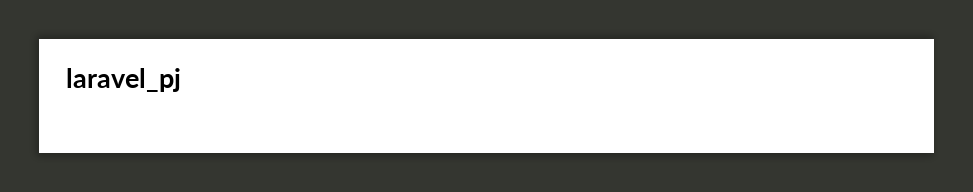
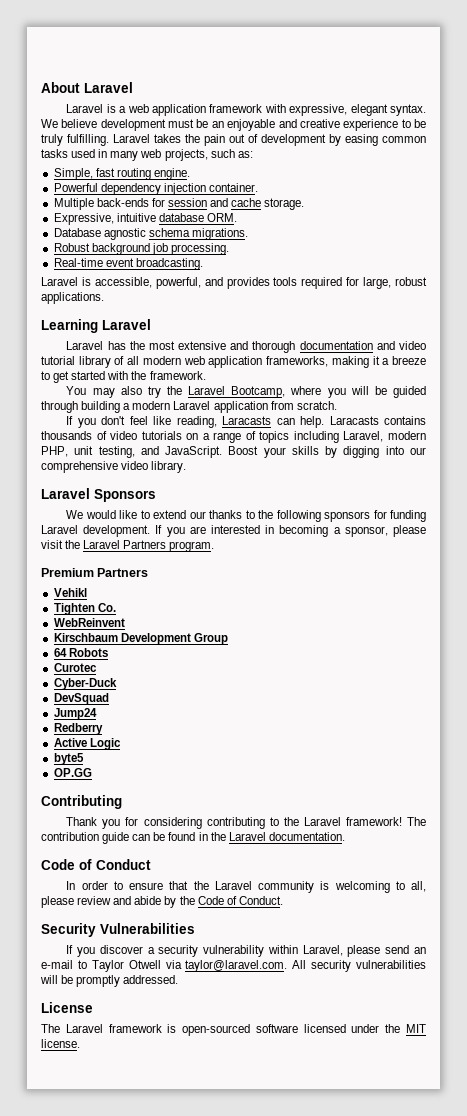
- laravel_pj
+ About Laravel
+ Laravel is a web application framework with expressive, elegant syntax. We believe development must be an enjoyable and creative experience to be truly fulfilling. Laravel takes the pain out of development by easing common tasks used in many web projects, such as:
+ Simple, fast routing engine.
+ Powerful dependency injection container.
+ Multiple back-ends for session and cache storage.
+ Expressive, intuitive database ORM.
+ Database agnostic schema migrations.
+ Robust background job processing.
+ Real-time event broadcasting.
+ Laravel is accessible, powerful, and provides tools required for large, robust applications.
+ Learning Laravel
+ Laravel has the most extensive and thorough documentation and video tutorial library of all modern web application frameworks, making it a breeze to get started with the framework.
+ You may also try the Laravel Bootcamp, where you will be guided through building a modern Laravel application from scratch.
+ If you don't feel like reading, Laracasts can help. Laracasts contains thousands of video tutorials on a range of topics including Laravel, modern PHP, unit testing, and JavaScript. Boost your skills by digging into our comprehensive video library.
+ Laravel Sponsors
+ We would like to extend our thanks to the following sponsors for funding Laravel development. If you are interested in becoming a sponsor, please visit the Laravel Partners program.
+ Premium Partners
+ Vehikl
+ Tighten Co.
+ WebReinvent
+ Kirschbaum Development Group
+ 64 Robots
+ Curotec
+ Cyber-Duck
+ DevSquad
+ Jump24
+ Redberry
+ Active Logic
+ byte5
+ OP.GG
+ Contributing
+ Thank you for considering contributing to the Laravel framework! The contribution guide can be found in the Laravel documentation.
+ Code of Conduct
+ In order to ensure that the Laravel community is welcoming to all, please review and abide by the Code of Conduct.
+ Security Vulnerabilities
+ If you discover a security vulnerability within Laravel, please send an e-mail to Taylor Otwell via taylor@laravel.com. All security vulnerabilities will be promptly addressed.
+ License
+ The Laravel framework is open-sourced software licensed under the MIT license.

